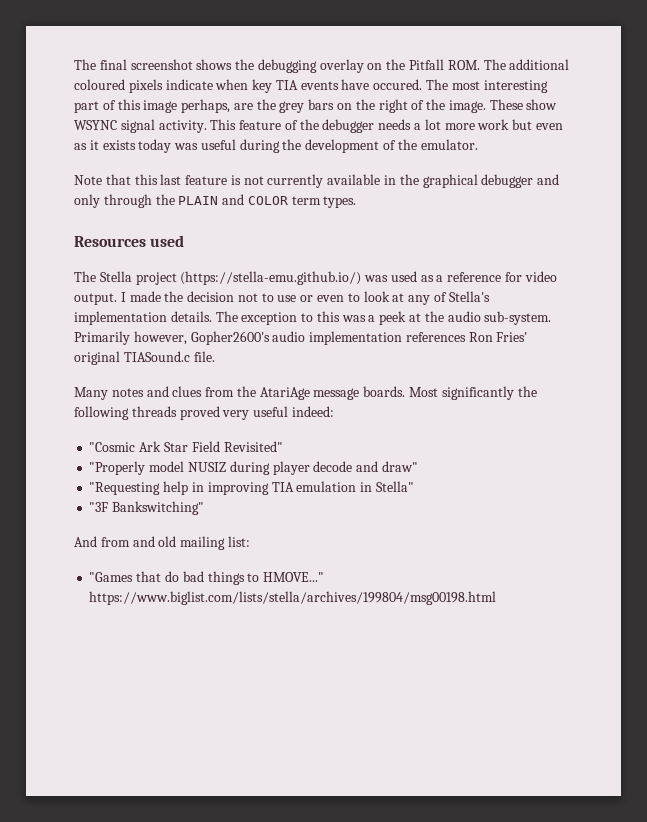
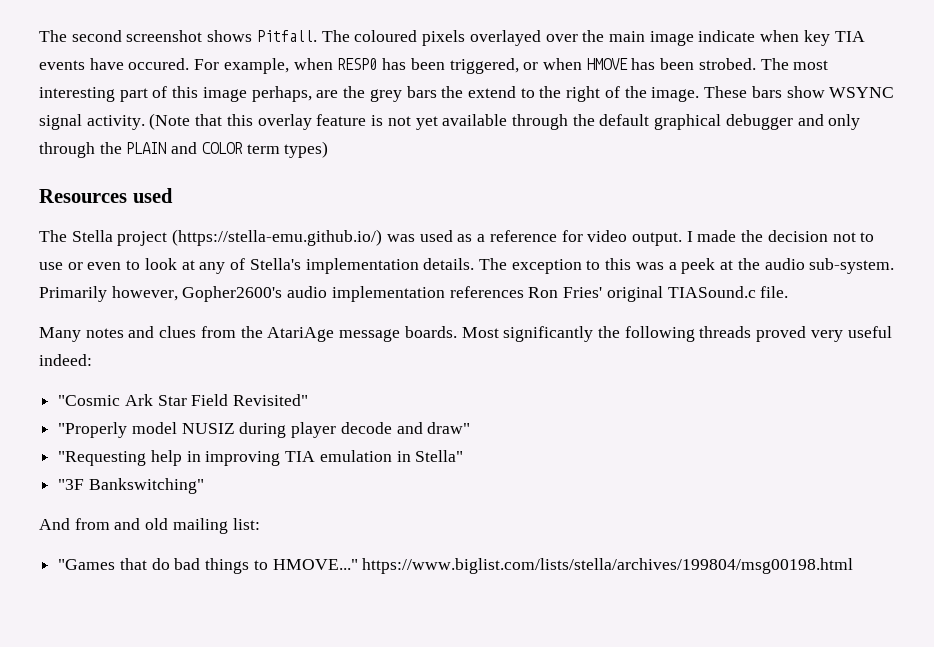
- The final screenshot shows the debugging overlay on the Pitfall ROM. The additional coloured pixels indicate when key TIA events have occured.
+ The second screenshot shows Pitfall. The coloured pixels overlayed over the main image indicate when key TIA events have occured.
+ For example, when RESP0 has been triggered, or when HMOVE has been strobed.
- The most interesting part of this image perhaps, are the grey bars on the right of the image.
+ The most interesting part of this image perhaps, are the grey bars the extend to the right of the image.
- These show WSYNC signal activity.
+ These bars show WSYNC signal activity.
- This feature of the debugger needs a lot more work but even as it exists today was useful during the development of the emulator.
- Note that this last feature is not currently available in the graphical debugger and only through the PLAIN and COLOR term types.
+ (Note that this overlay feature is not yet available through the default graphical debugger and only through the PLAIN and COLOR term types)

